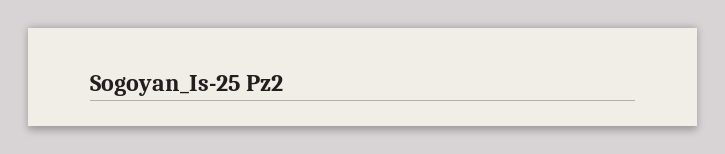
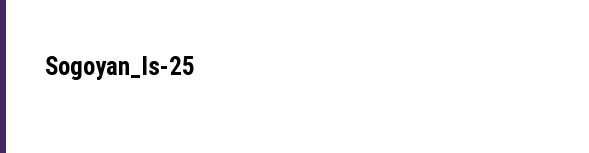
- Sogoyan_Is-25 Pz2
+ Sogoyan_Is-25

